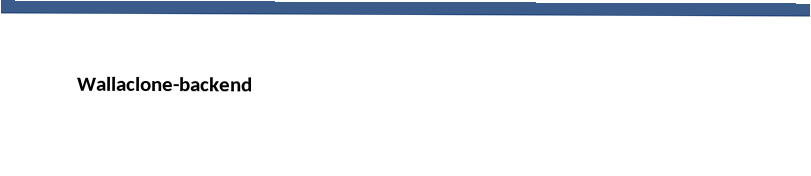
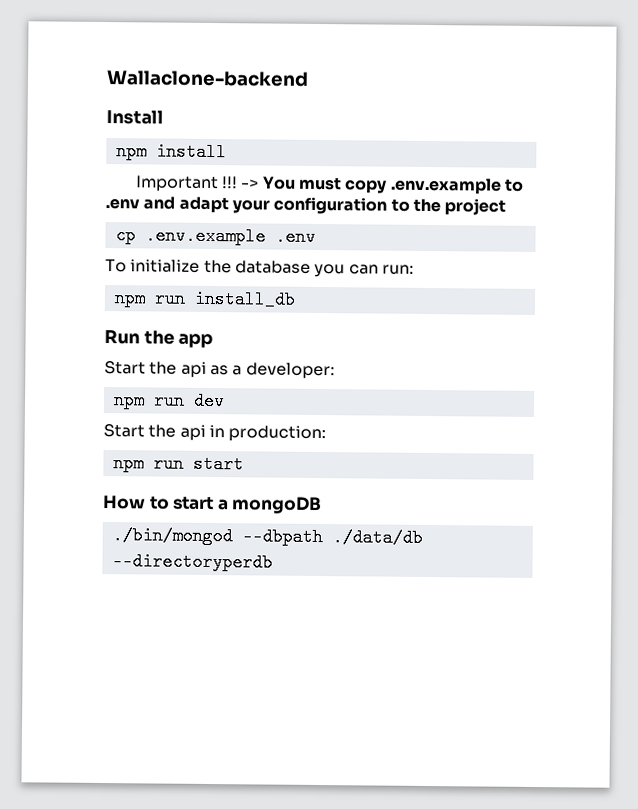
+ Install
+ npm install
+ Important !!! -> You must copy .env.example to .env and adapt your configuration to the project
+ cp .env.example .env
+ To initialize the database you can run:
+ npm run install_db
+ Run the app
+ Start the api as a developer:
+ npm run dev
+ Start the api in production:
+ npm run start
+ How to start a mongoDB
+ ./bin/mongod --dbpath ./data/db --directoryperdb

